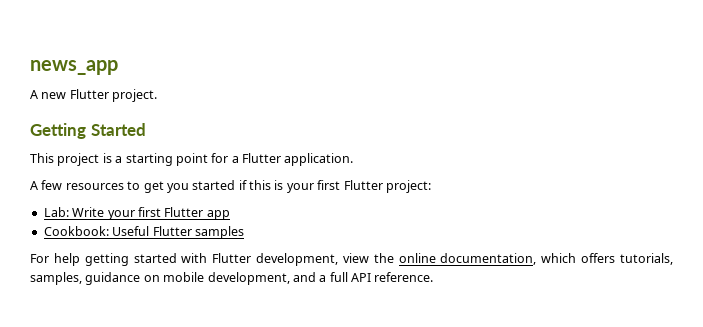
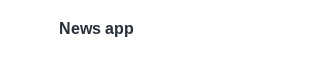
- news_app
- A new Flutter project.
- Getting Started
- This project is a starting point for a Flutter application.
- A few resources to get you started if this is your first Flutter project:
- Lab: Write your first Flutter app
- Cookbook: Useful Flutter samples
- For help getting started with Flutter development, view the online documentation, which offers tutorials, samples, guidance on mobile development, and a full API reference.
+ News app

